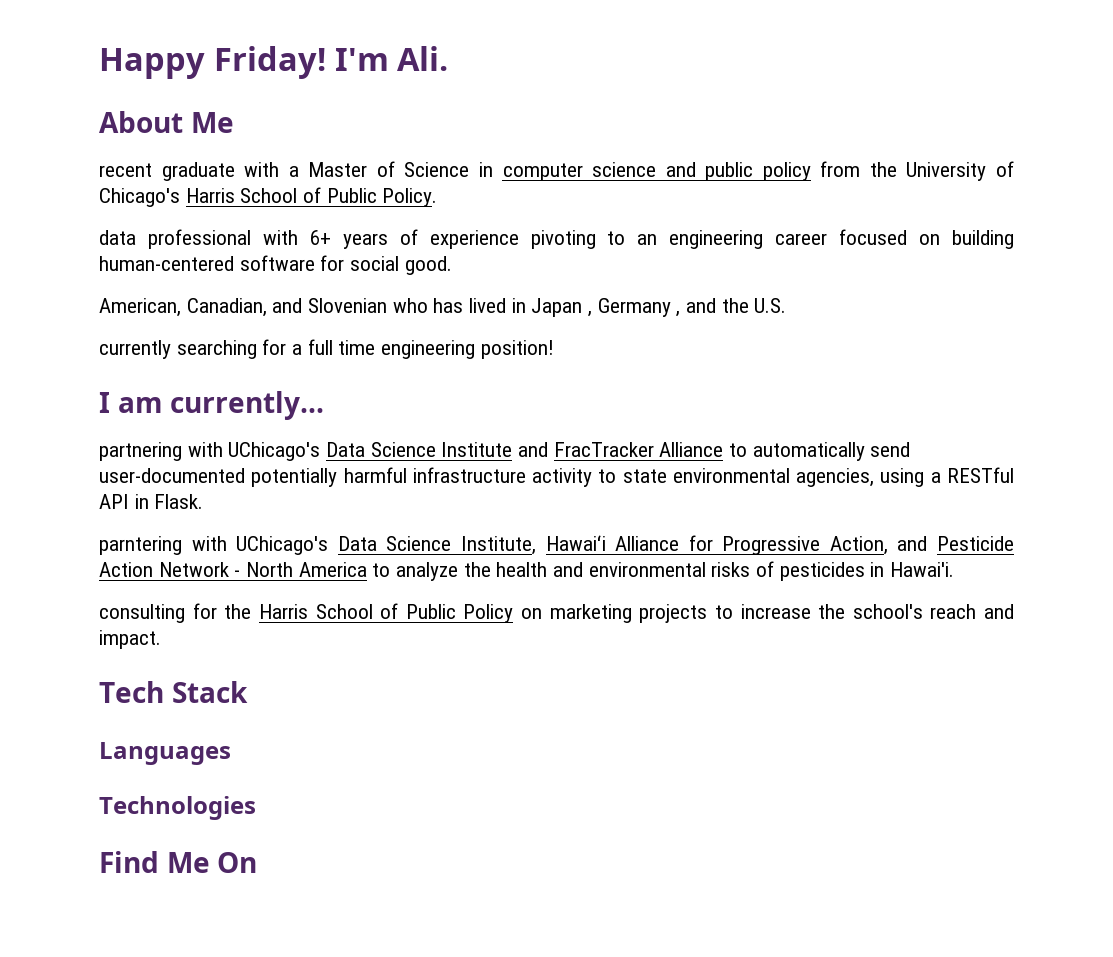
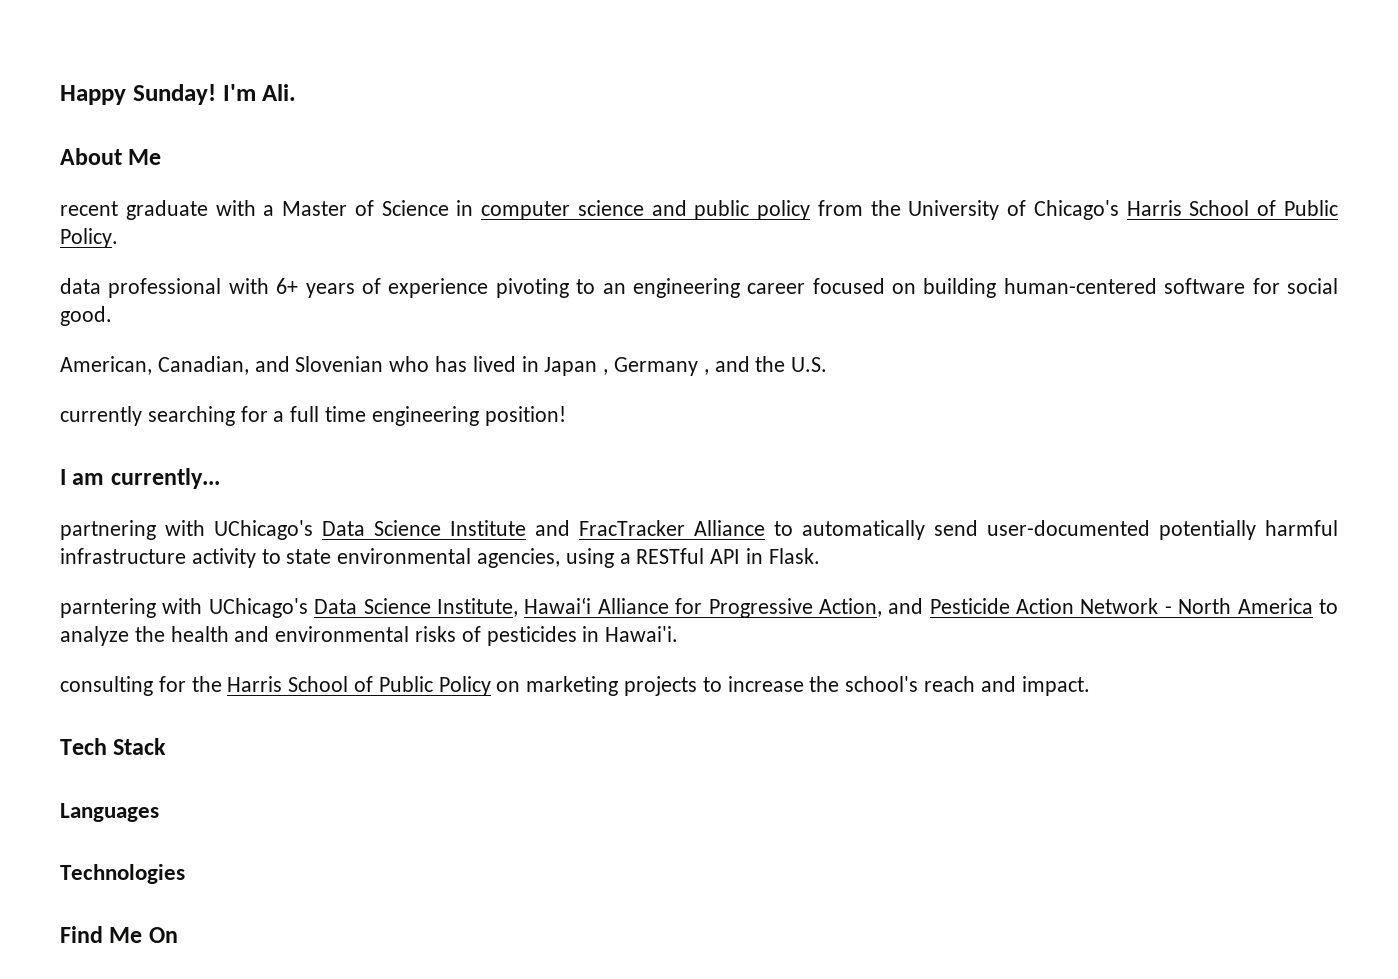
- Happy Friday!
+ Happy Sunday!

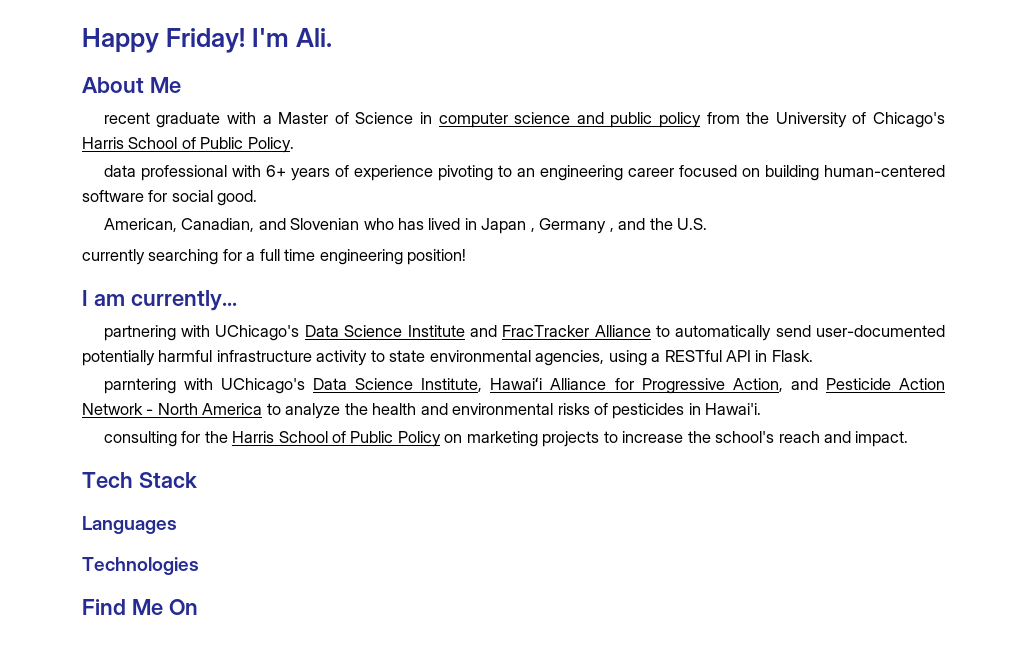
- Happy Sunday!
+ Happy Friday!

